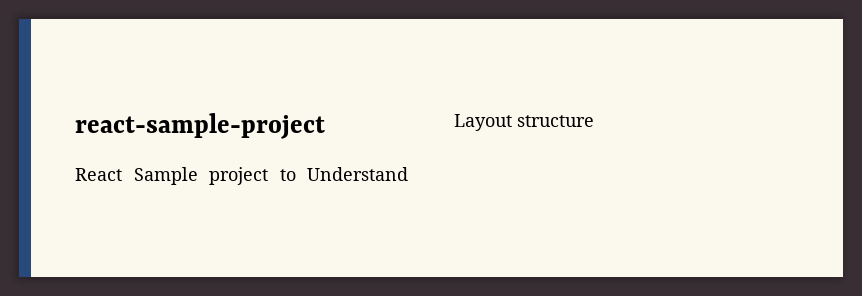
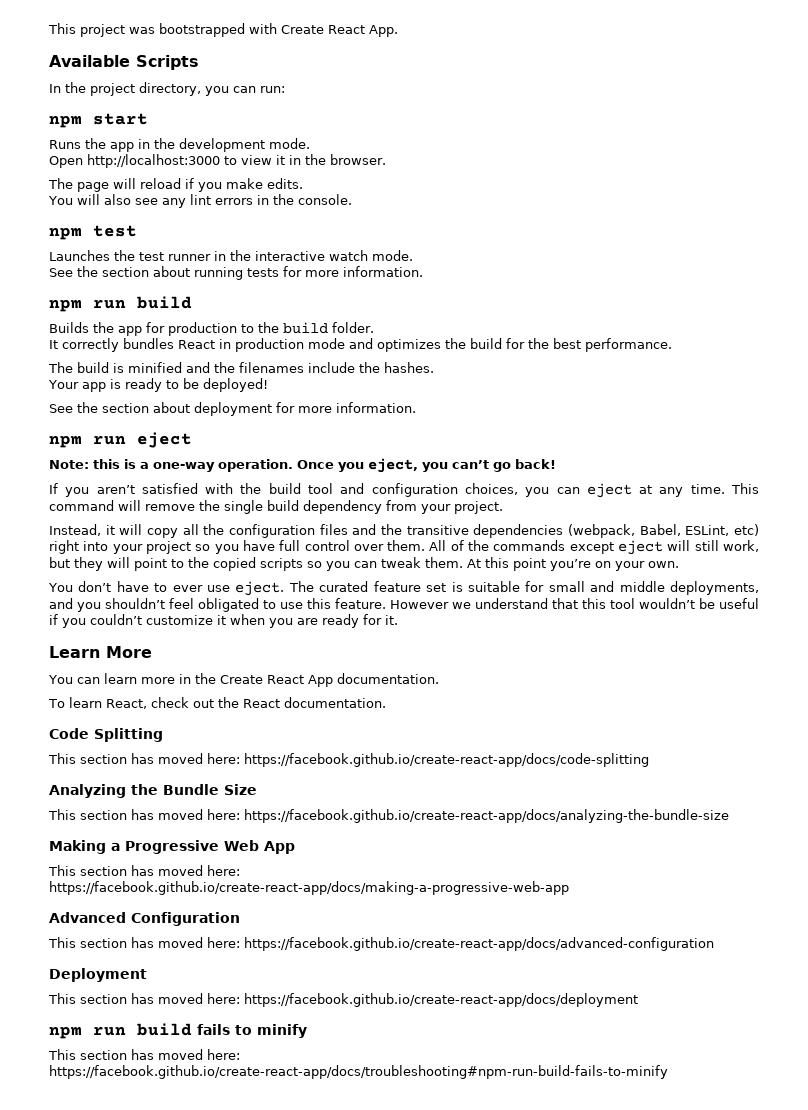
- react-sample-project
- React Sample project to Understand Layout structure
+ This project was bootstrapped with Create React App.
+ Available Scripts
+ In the project directory, you can run:
+ npm start
+ Runs the app in the development mode.
+ Open http://localhost:3000 to view it in the browser.
+ The page will reload if you make edits.
+ You will also see any lint errors in the console.
+ npm test
+ Launches the test runner in the interactive watch mode.
+ See the section about running tests for more information.
+ npm run build
+ Builds the app for production to the build folder.
+ It correctly bundles React in production mode and optimizes the build for the best performance.
+ The build is minified and the filenames include the hashes.
+ Your app is ready to be deployed!
+ See the section about deployment for more information.
+ npm run eject
+ Note: this is a one-way operation. Once you eject, you can’t go back!
+ If you aren’t satisfied with the build tool and configuration choices, you can eject at any time. This command will remove the single build dependency from your project.
+ Instead, it will copy all the configuration files and the transitive dependencies (webpack, Babel, ESLint, etc) right into your project so you have full control over them. All of the commands except eject will still work, but they will point to the copied scripts so you can tweak them. At this point you’re on your own.
+ You don’t have to ever use eject. The curated feature set is suitable for small and middle deployments, and you shouldn’t feel obligated to use this feature. However we understand that this tool wouldn’t be useful if you couldn’t customize it when you are ready for it.
+ Learn More
+ You can learn more in the Create React App documentation.
+ To learn React, check out the React documentation.
+ Code Splitting
+ This section has moved here: https://facebook.github.io/create-react-app/docs/code-splitting
+ Analyzing the Bundle Size
+ This section has moved here: https://facebook.github.io/create-react-app/docs/analyzing-the-bundle-size
+ Making a Progressive Web App
+ This section has moved here: https://facebook.github.io/create-react-app/docs/making-a-progressive-web-app
+ Advanced Configuration
+ This section has moved here: https://facebook.github.io/create-react-app/docs/advanced-configuration
+ Deployment
+ This section has moved here: https://facebook.github.io/create-react-app/docs/deployment
+ npm run build fails to minify
+ This section has moved here: https://facebook.github.io/create-react-app/docs/troubleshooting#npm-run-build-fails-to-minify

